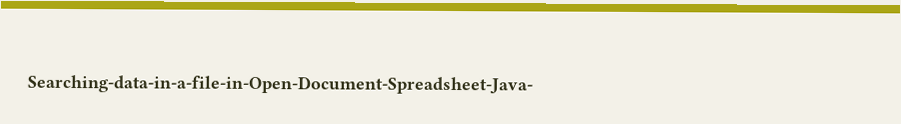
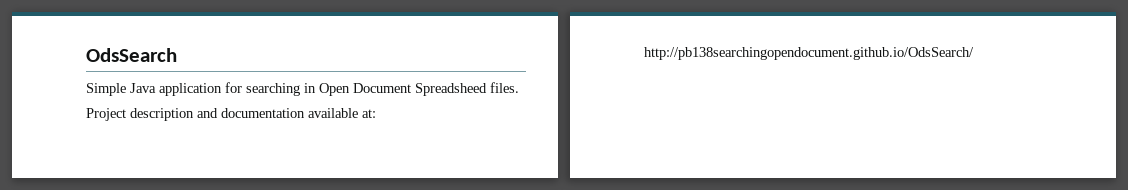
- Searching-data-in-a-file-in-Open-Document-Spreadsheet-Java-
+ OdsSearch
+ Simple Java application for searching in Open Document Spreadsheed files.
+ Project description and documentation available at: http://pb138searchingopendocument.github.io/OdsSearch/

